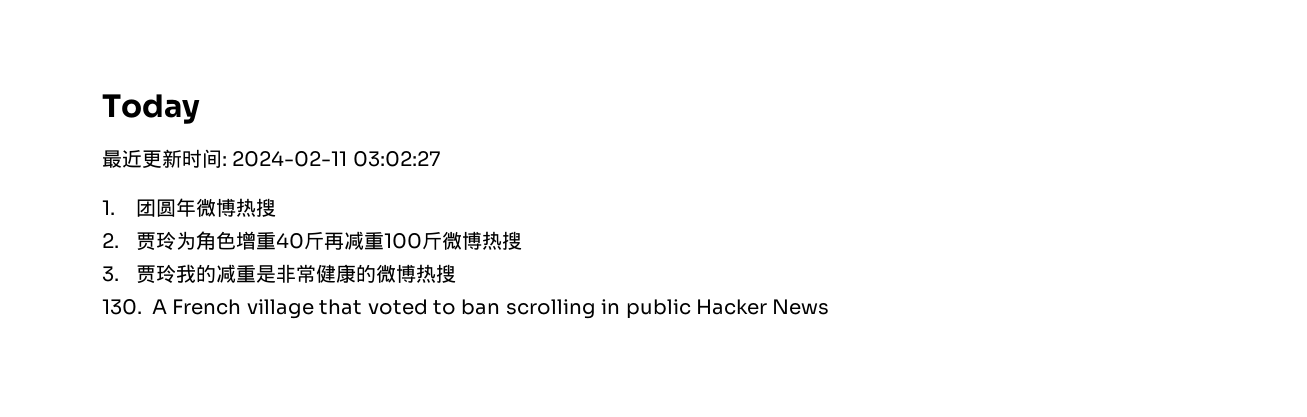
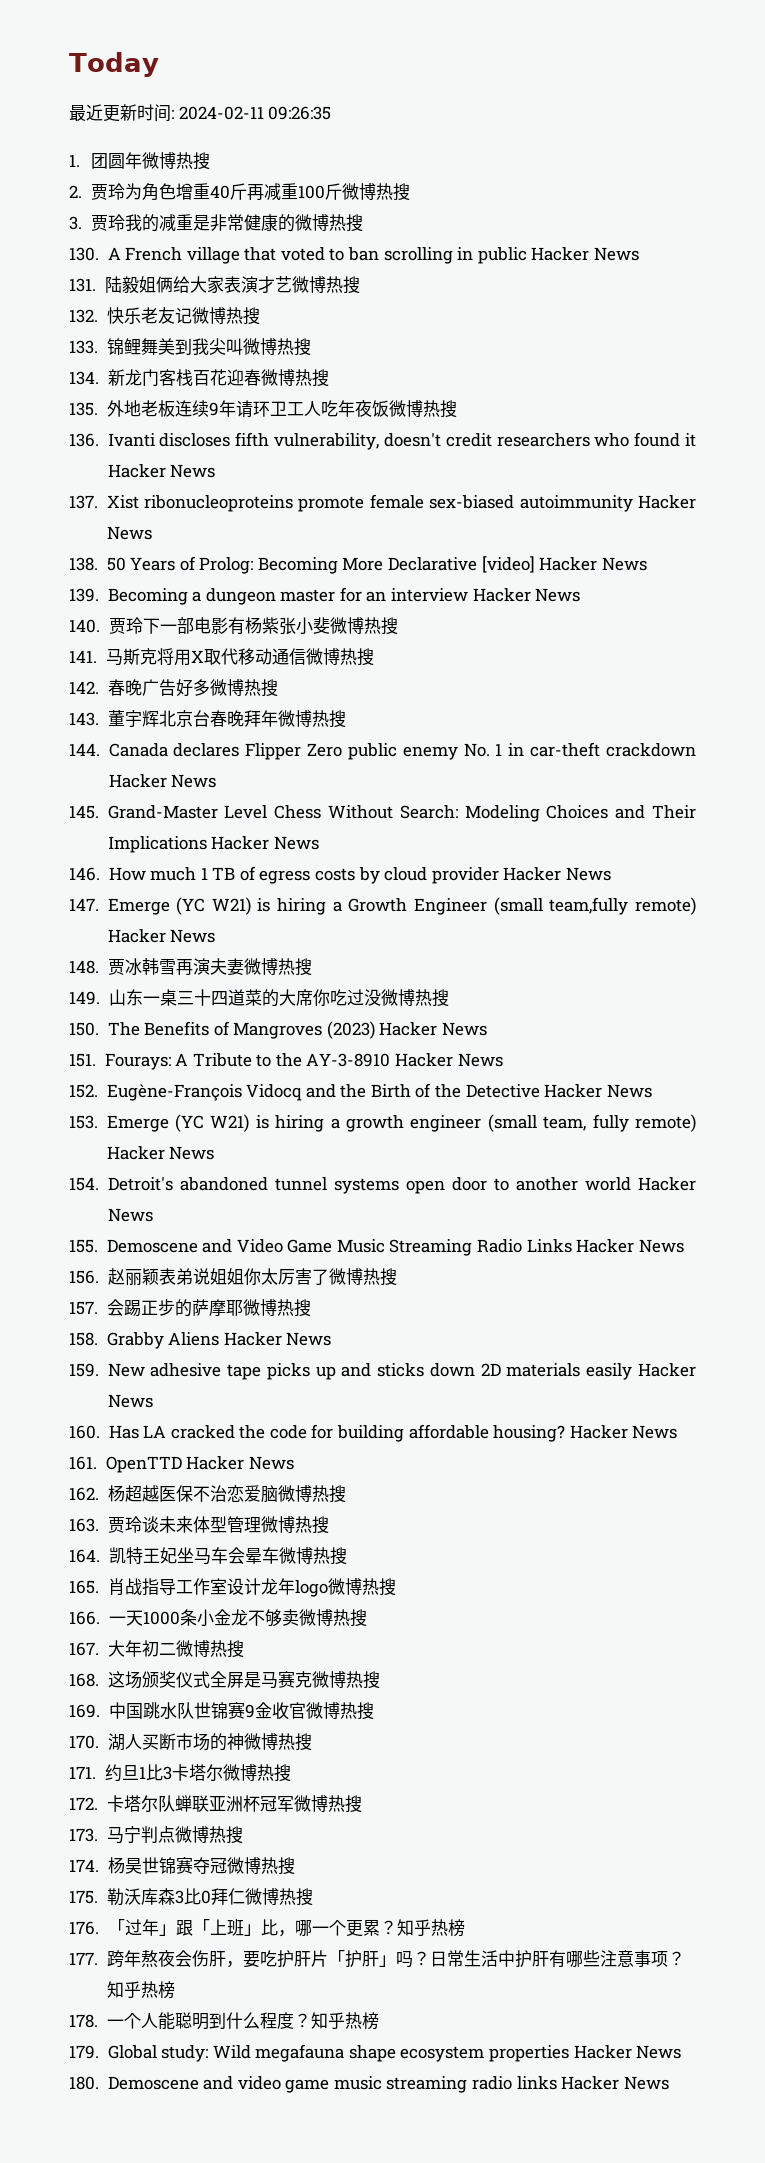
- 最近更新时间: 2024-02-11 03:02:27
+ 最近更新时间: 2024-02-11 09:26:35
+ 131.陆毅姐俩给大家表演才艺微博热搜
+ 132.快乐老友记微博热搜
+ 133.锦鲤舞美到我尖叫微博热搜
+ 134.新龙门客栈百花迎春微博热搜
+ 135.外地老板连续9年请环卫工人吃年夜饭微博热搜
+ 136. Ivanti discloses fifth vulnerability, doesn't credit researchers who found it Hacker News
+ 137. Xist ribonucleoproteins promote female sex-biased autoimmunity Hacker News
+ 138. 50 Years of Prolog: Becoming More Declarative [video] Hacker News
+ 139. Becoming a dungeon master for an interview Hacker News
+ 140.贾玲下一部电影有杨紫张小斐微博热搜
+ 141.马斯克将用X取代移动通信微博热搜
+ 142.春晚广告好多微博热搜
+ 143.董宇辉北京台春晚拜年微博热搜
+ 144. Canada declares Flipper Zero public enemy No. 1 in car-theft crackdown Hacker News
+ 145. Grand-Master Level Chess Without Search: Modeling Choices and Their Implications Hacker News
+ 146. How much 1 TB of egress costs by cloud provider Hacker News
+ 147. Emerge (YC W21) is hiring a Growth Engineer (small team,fully remote) Hacker News
+ 148.贾冰韩雪再演夫妻微博热搜
+ 149.山东一桌三十四道菜的大席你吃过没微博热搜
+ 150. The Benefits of Mangroves (2023) Hacker News
+ 151. Fourays: A Tribute to the AY-3-8910 Hacker News
+ 152. Eugène-François Vidocq and the Birth of the Detective Hacker News
+ 153. Emerge (YC W21) is hiring a growth engineer (small team, fully remote) Hacker News
+ 154. Detroit's abandoned tunnel systems open door to another world Hacker News
+ 155. Demoscene and Video Game Music Streaming Radio Links Hacker News
+ 156.赵丽颖表弟说姐姐你太厉害了微博热搜
+ 157.会踢正步的萨摩耶微博热搜
+ 158. Grabby Aliens Hacker News
+ 159. New adhesive tape picks up and sticks down 2D materials easily Hacker News
+ 160. Has LA cracked the code for building affordable housing? Hacker News
+ 161. OpenTTD Hacker News
+ 162.杨超越医保不治恋爱脑微博热搜
+ 163.贾玲谈未来体型管理微博热搜
+ 164.凯特王妃坐马车会晕车微博热搜
+ 165.肖战指导工作室设计龙年logo微博热搜
+ 166.一天1000条小金龙不够卖微博热搜
+ 167.大年初二微博热搜
+ 168.这场颁奖仪式全屏是马赛克微博热搜
+ 169.中国跳水队世锦赛9金收官微博热搜
+ 170.湖人买断市场的神微博热搜
+ 171.约旦1比3卡塔尔微博热搜
+ 172.卡塔尔队蝉联亚洲杯冠军微博热搜
+ 173.马宁判点微博热搜
+ 174.杨昊世锦赛夺冠微博热搜
+ 175.勒沃库森3比0拜仁微博热搜
+ 176.「过年」跟「上班」比，哪一个更累？知乎热榜
+ 177.跨年熬夜会伤肝，要吃护肝片「护肝」吗？日常生活中护肝有哪些注意事项？知乎热榜
+ 178.一个人能聪明到什么程度？知乎热榜
+ 179. Global study: Wild megafauna shape ecosystem properties Hacker News
+ 180. Demoscene and video game music streaming radio links Hacker News

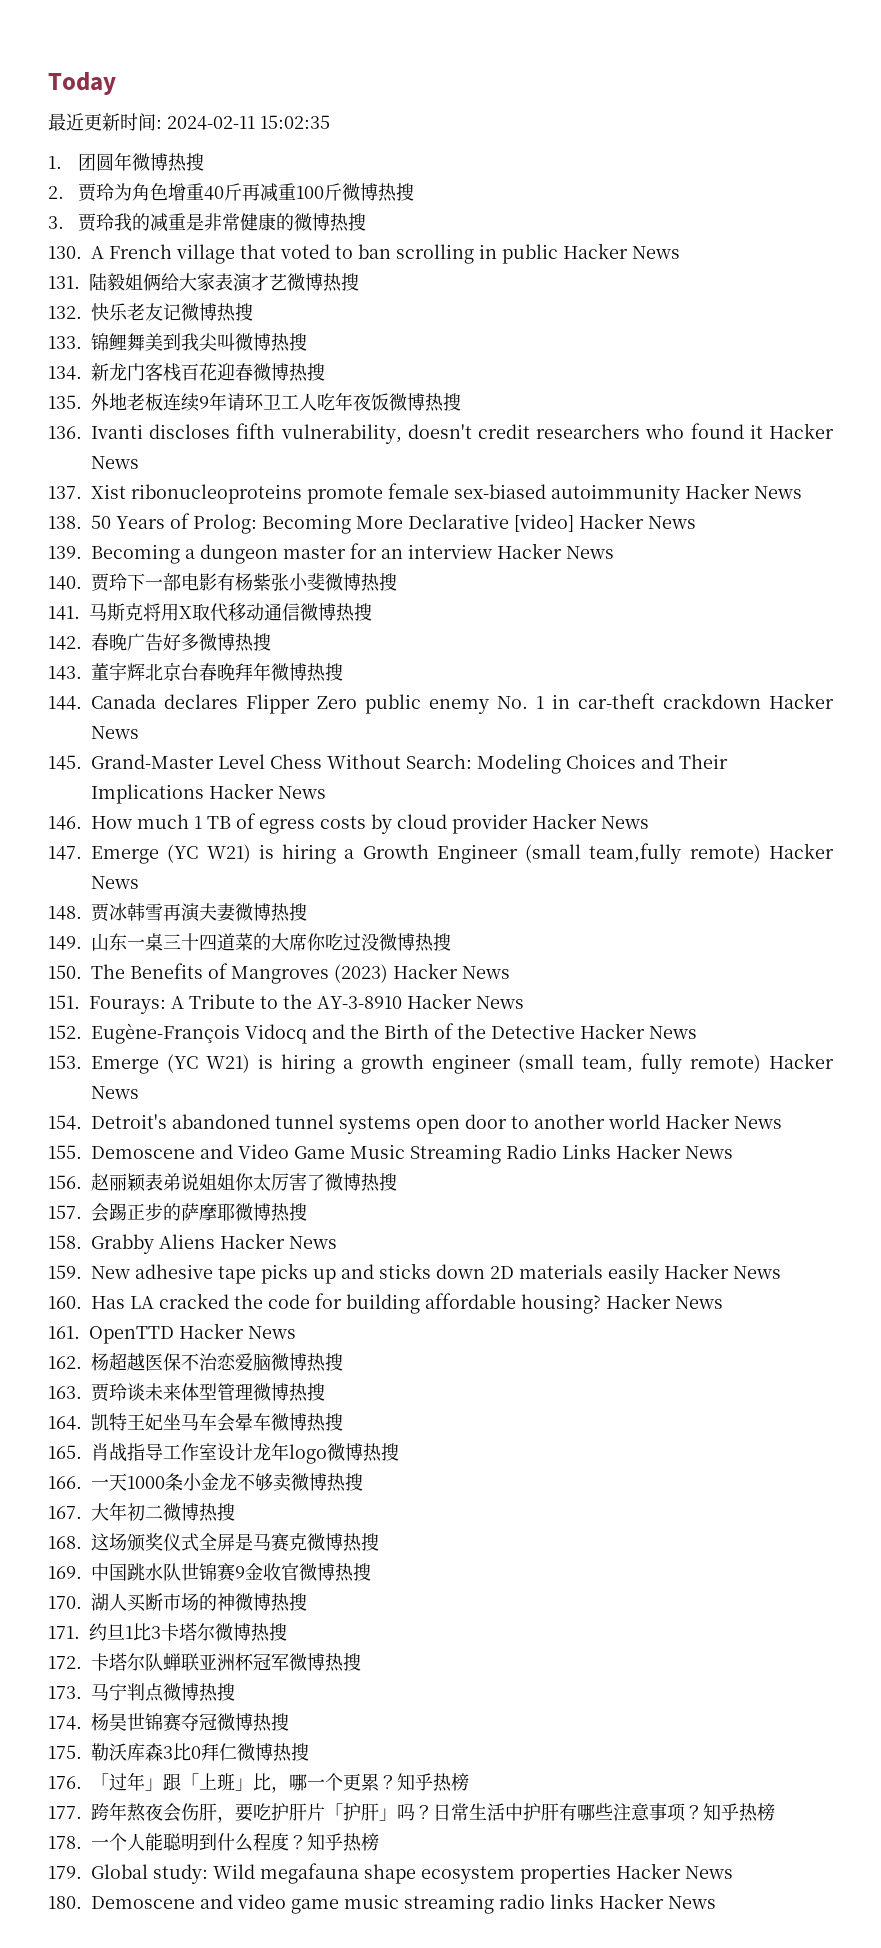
- 最近更新时间: 2024-02-11 09:26:35
+ 最近更新时间: 2024-02-11 15:02:35

